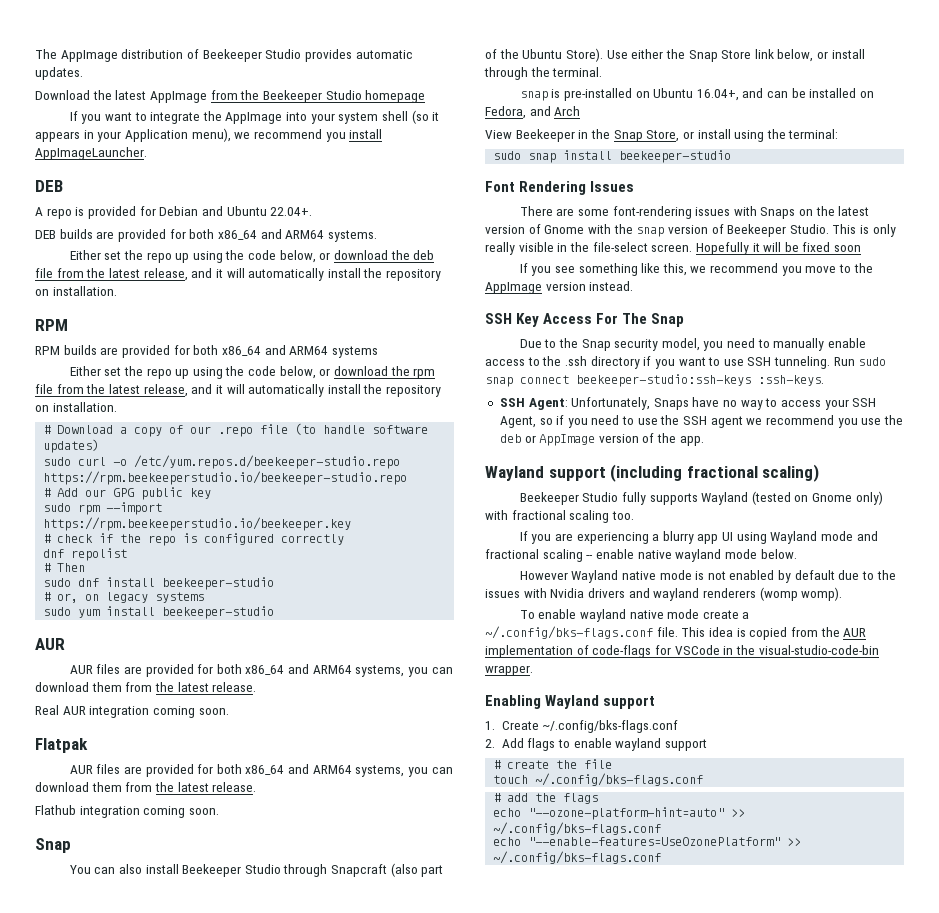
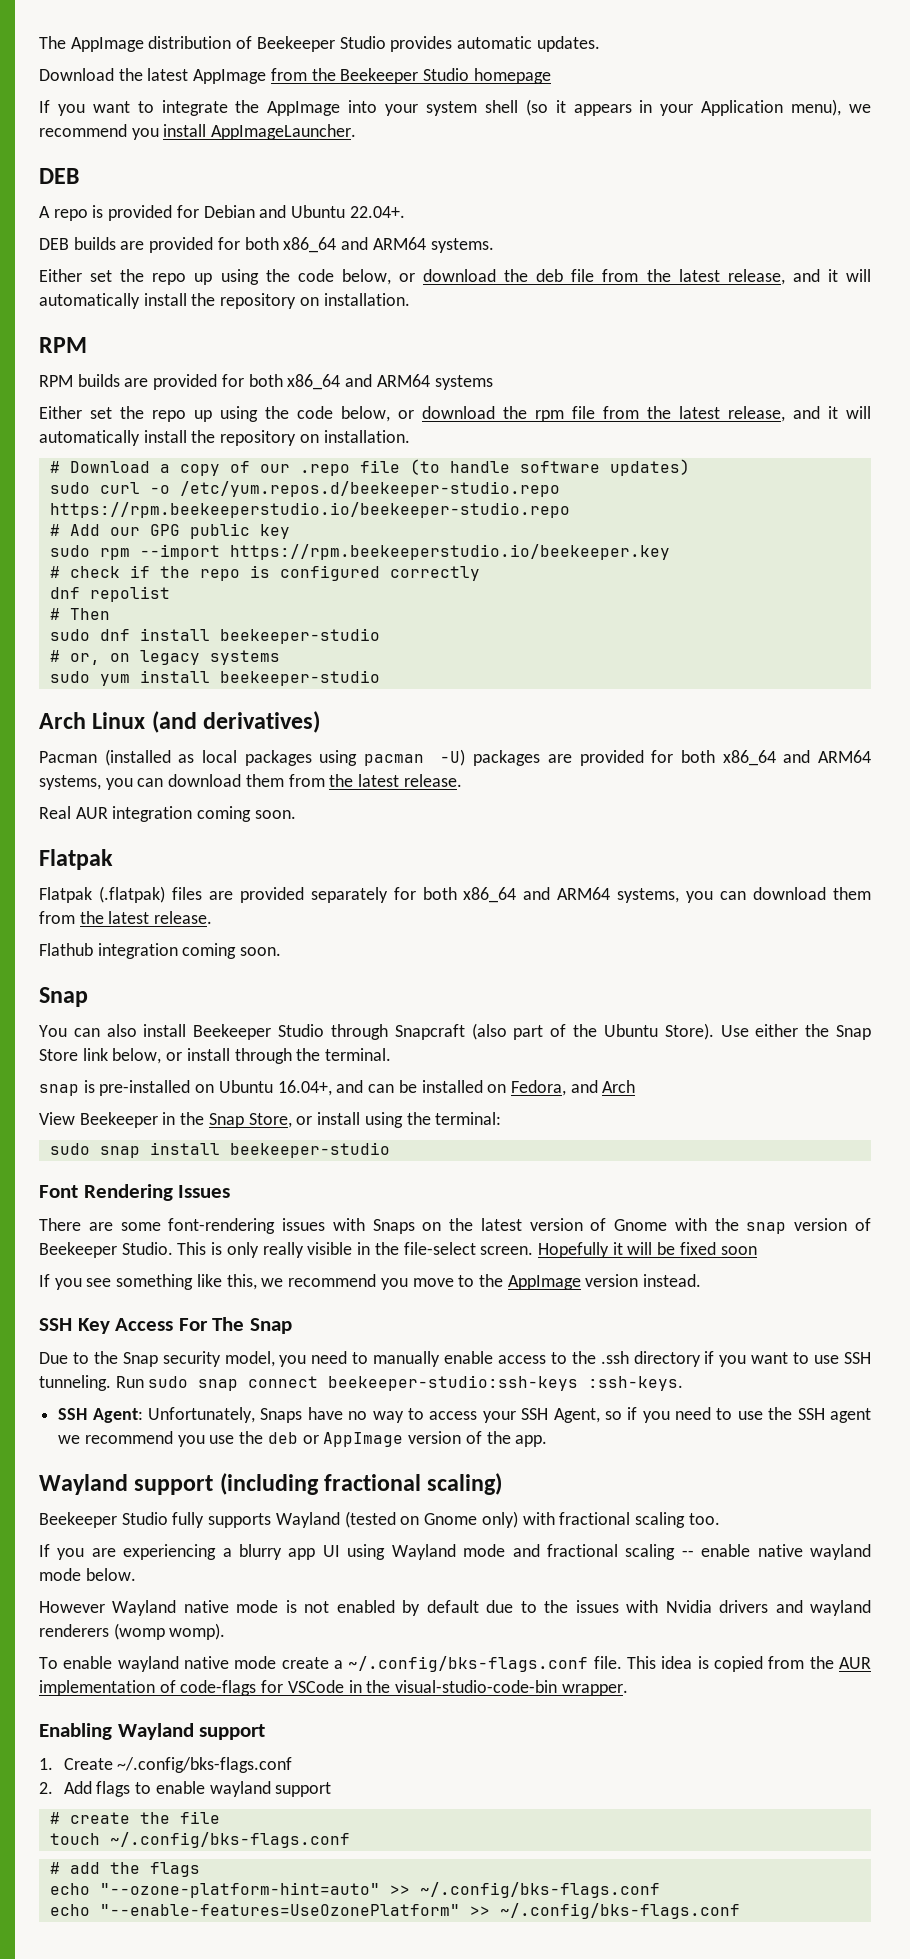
  sudo yum install beekeeper-studio
- AUR
- AUR files are provided for both x86_64 and ARM64 systems, you can download them from the latest release.
+ Arch Linux (and derivatives)
+ Pacman (installed as local packages using pacman -U) packages are provided for both x86_64 and ARM64 systems, you can download them from the latest release.
  Real AUR integration coming soon.
  Flatpak
- AUR files are provided for both x86_64 and ARM64 systems, you can download them from the latest release.
+ Flatpak (.flatpak) files are provided separately for both x86_64 and ARM64 systems, you can download them from the latest release.

